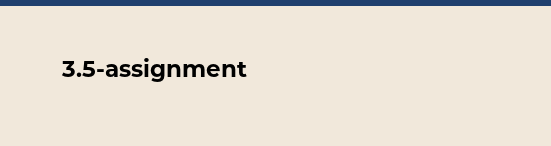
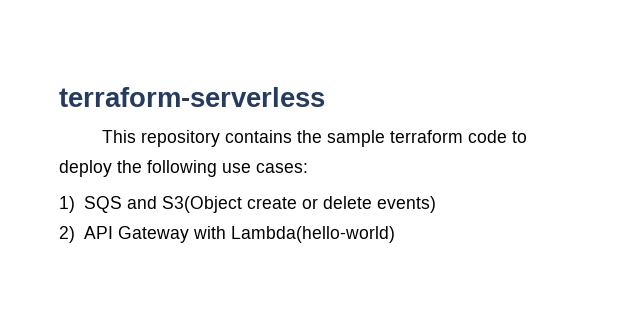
- 3.5-assignment
+ terraform-serverless
+ This repository contains the sample terraform code to deploy the following use cases:
+ 1) SQS and S3(Object create or delete events)
+ 2) API Gateway with Lambda(hello-world)

